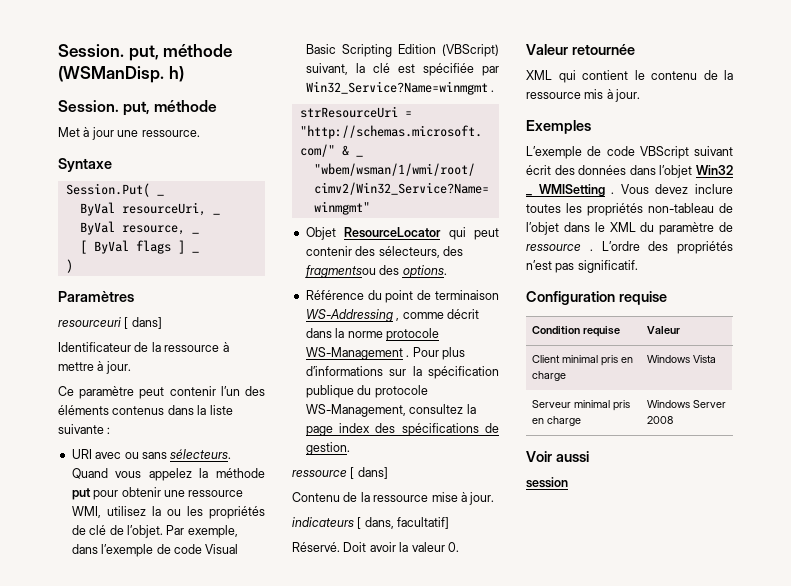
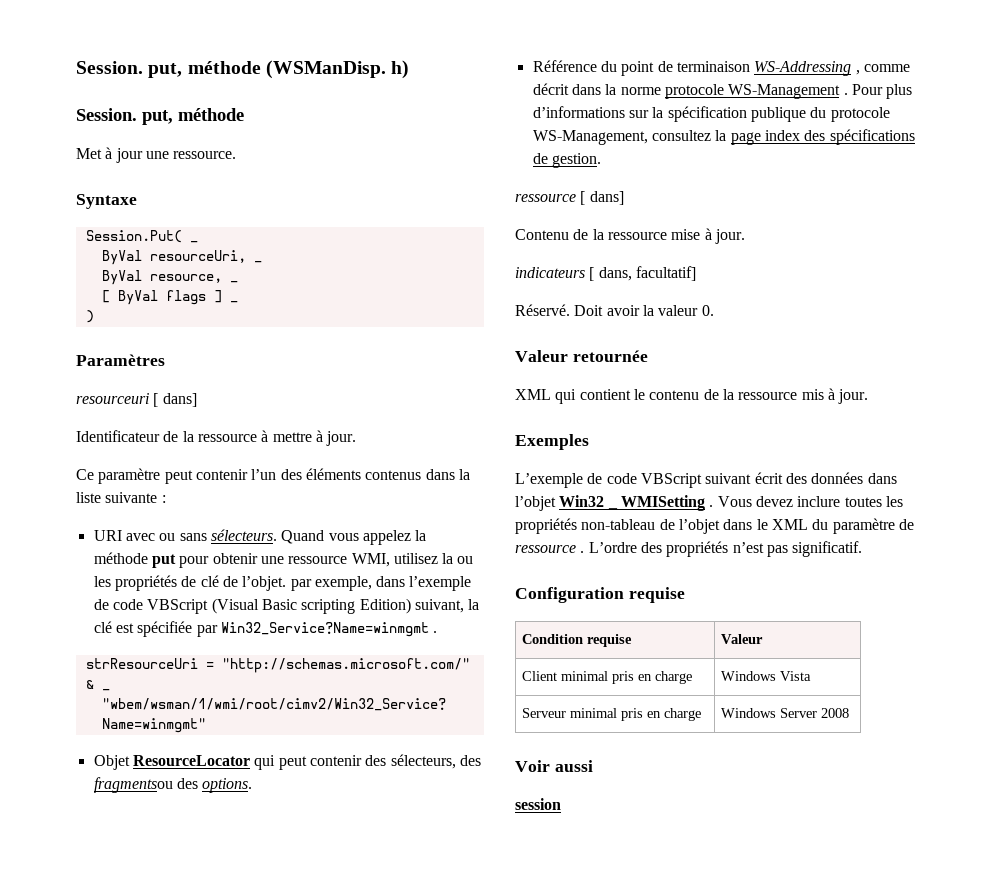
- Quand vous appelez la méthode put pour obtenir une ressource WMI, utilisez la ou les propriétés de clé de l’objet. Par exemple, dans l’exemple de code Visual Basic Scripting Edition (VBScript) suivant, la clé est spécifiée par Win32_Service?Name=winmgmt .
+ Quand vous appelez la méthode put pour obtenir une ressource WMI, utilisez la ou les propriétés de clé de l’objet. par exemple, dans l’exemple de code VBScript (Visual Basic scripting Edition) suivant, la clé est spécifiée par Win32_Service?Name=winmgmt .

